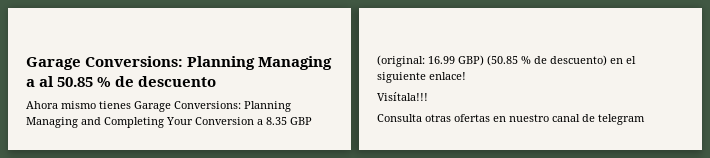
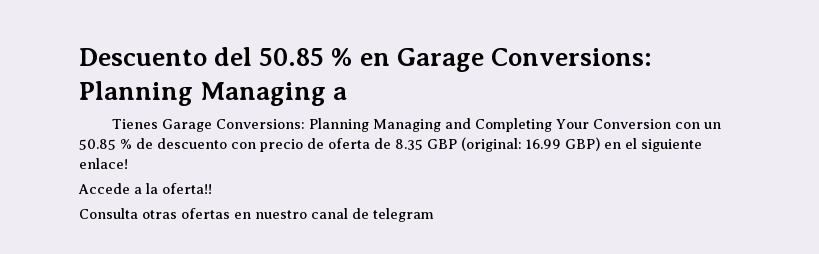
- Garage Conversions: Planning Managing a al 50.85 % de descuento
- Ahora mismo tienes Garage Conversions: Planning Managing and Completing Your Conversion a 8.35 GBP (original: 16.99 GBP) (50.85 % de descuento) en el siguiente enlace!
+ Descuento del 50.85 % en Garage Conversions: Planning Managing a
+ Tienes Garage Conversions: Planning Managing and Completing Your Conversion con un 50.85 % de descuento con precio de oferta de 8.35 GBP (original: 16.99 GBP) en el siguiente enlace!
- Visítala!!!
+ Accede a la oferta!!

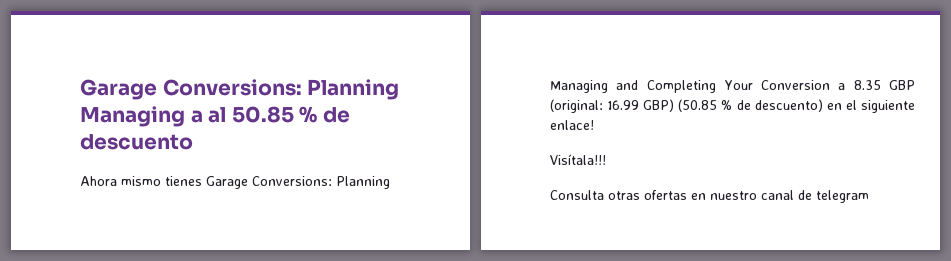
- Descuento del 50.85 % en Garage Conversions: Planning Managing a
- Tienes Garage Conversions: Planning Managing and Completing Your Conversion con un 50.85 % de descuento con precio de oferta de 8.35 GBP (original: 16.99 GBP) en el siguiente enlace!
+ Garage Conversions: Planning Managing a al 50.85 % de descuento
+ Ahora mismo tienes Garage Conversions: Planning Managing and Completing Your Conversion a 8.35 GBP (original: 16.99 GBP) (50.85 % de descuento) en el siguiente enlace!
- Accede a la oferta!!
+ Visítala!!!

